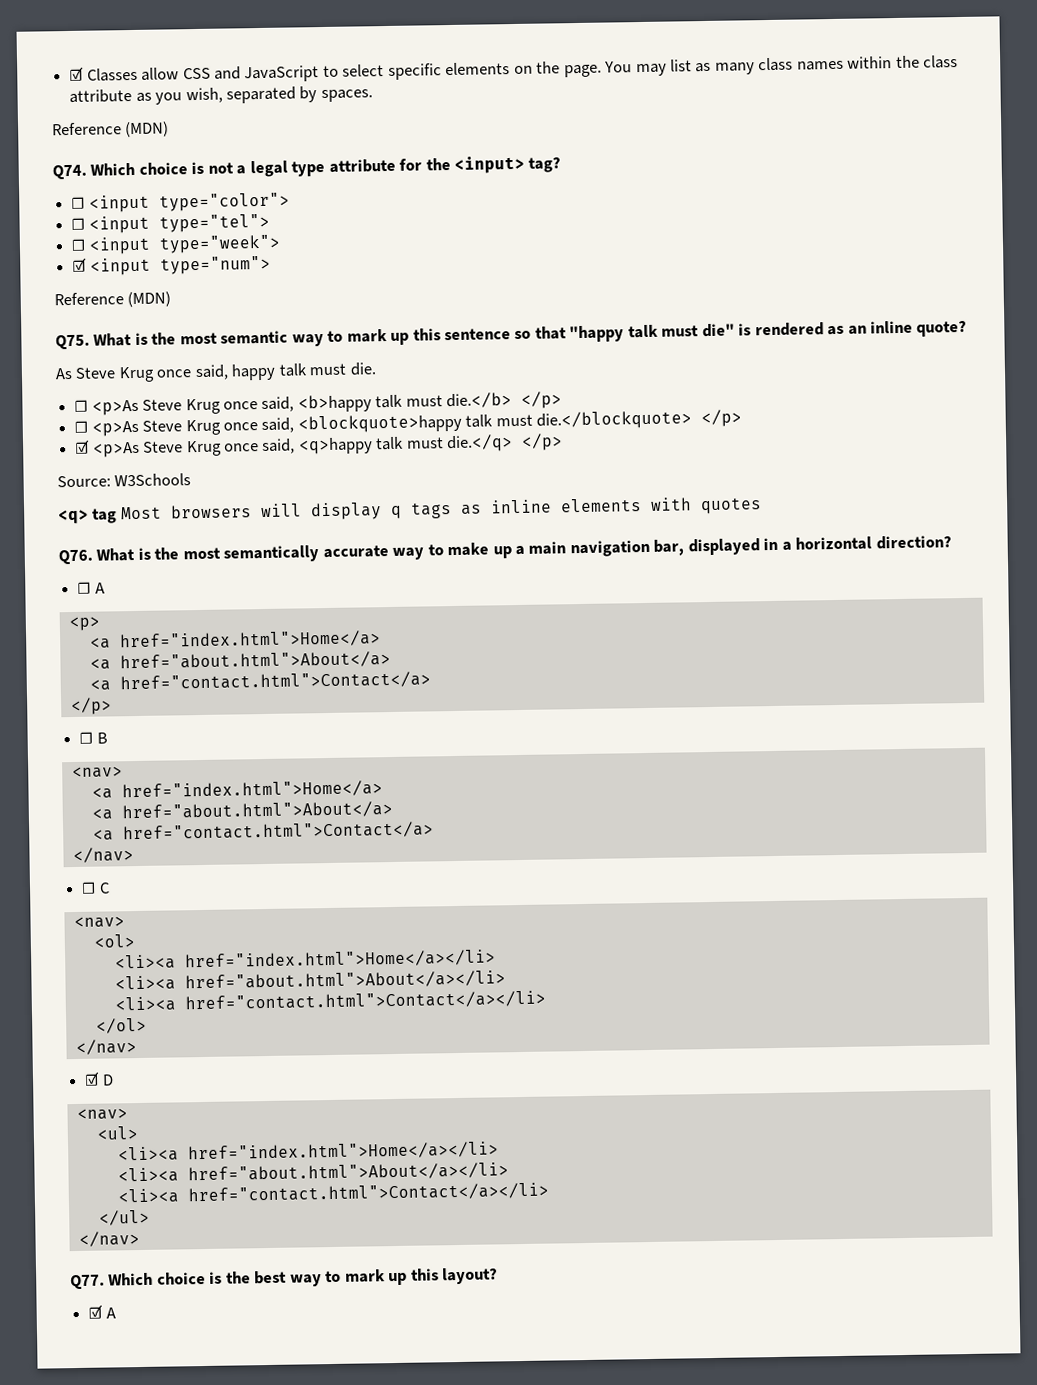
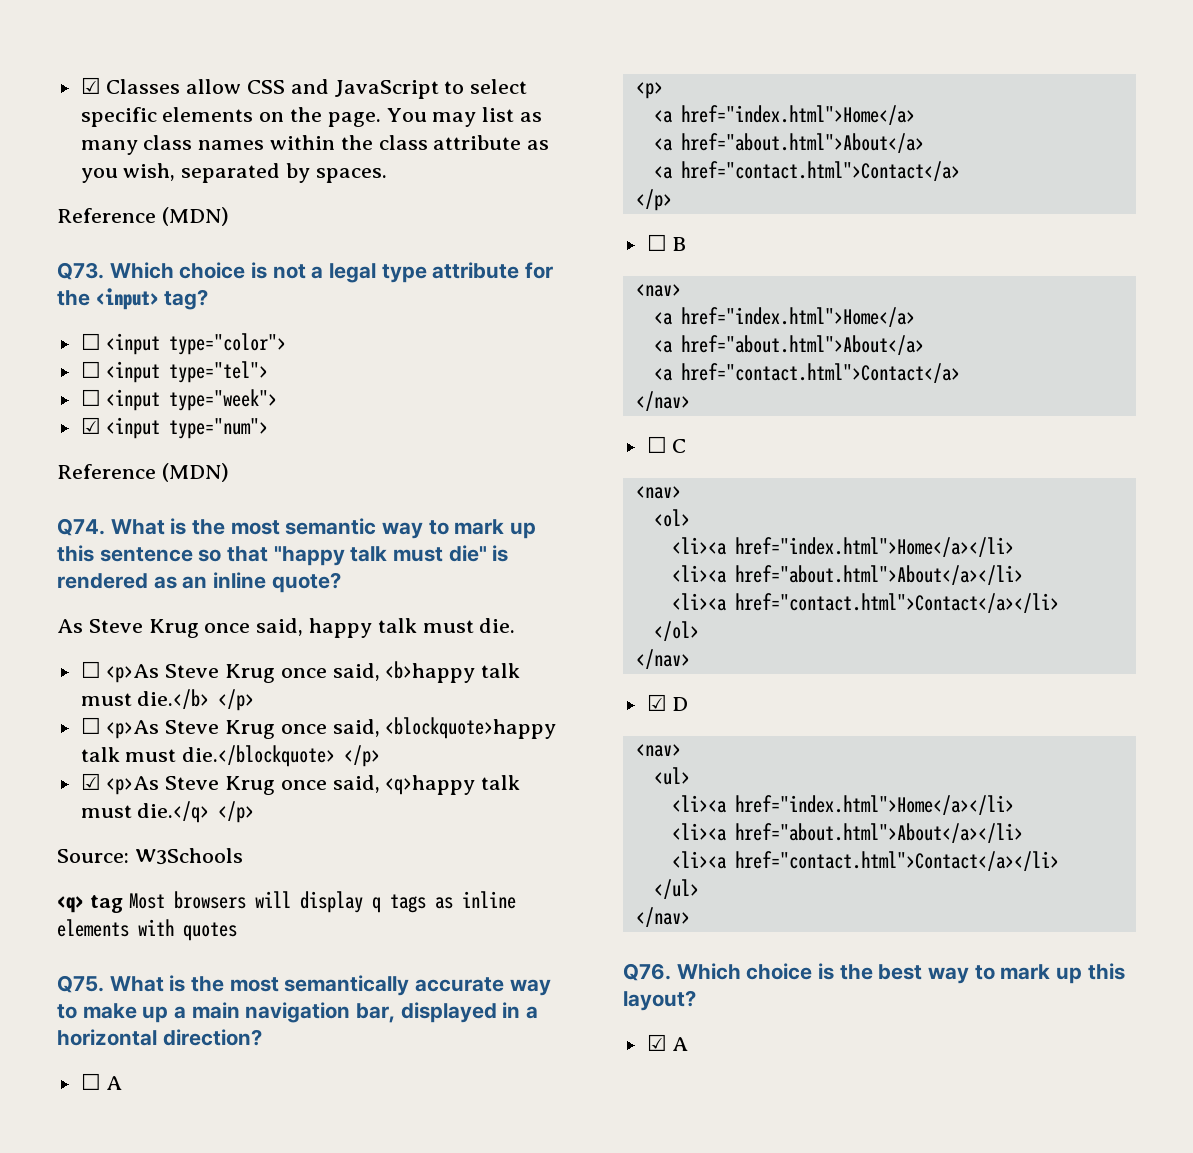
- Q74. Which choice is not a legal type attribute for the <input> tag?
+ Q73. Which choice is not a legal type attribute for the <input> tag?
- Q75. What is the most semantic way to mark up this sentence so that "happy talk must die" is rendered as an inline quote?
+ Q74. What is the most semantic way to mark up this sentence so that "happy talk must die" is rendered as an inline quote?
- Q76. What is the most semantically accurate way to make up a main navigation bar, displayed in a horizontal direction?
+ Q75. What is the most semantically accurate way to make up a main navigation bar, displayed in a horizontal direction?
- Q77. Which choice is the best way to mark up this layout?
+ Q76. Which choice is the best way to mark up this layout?

